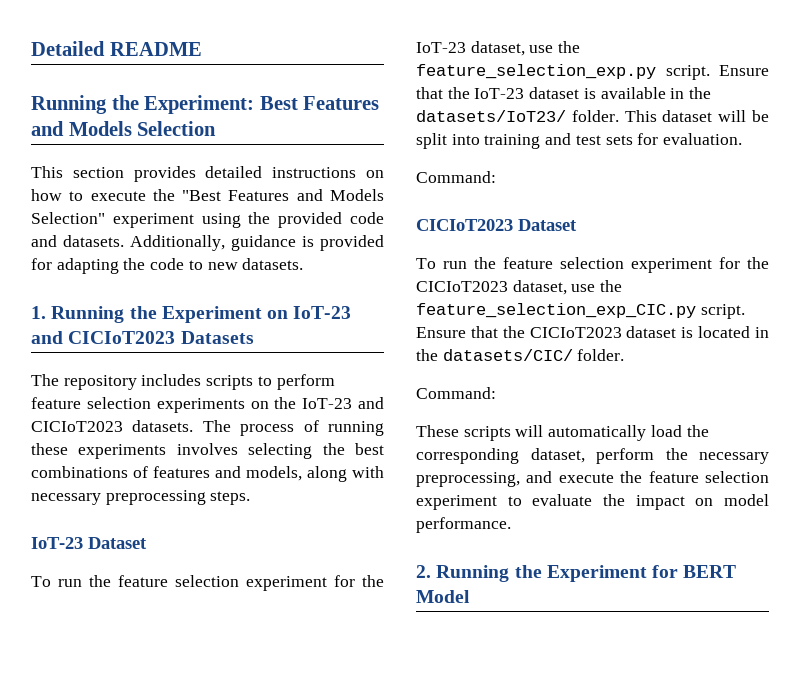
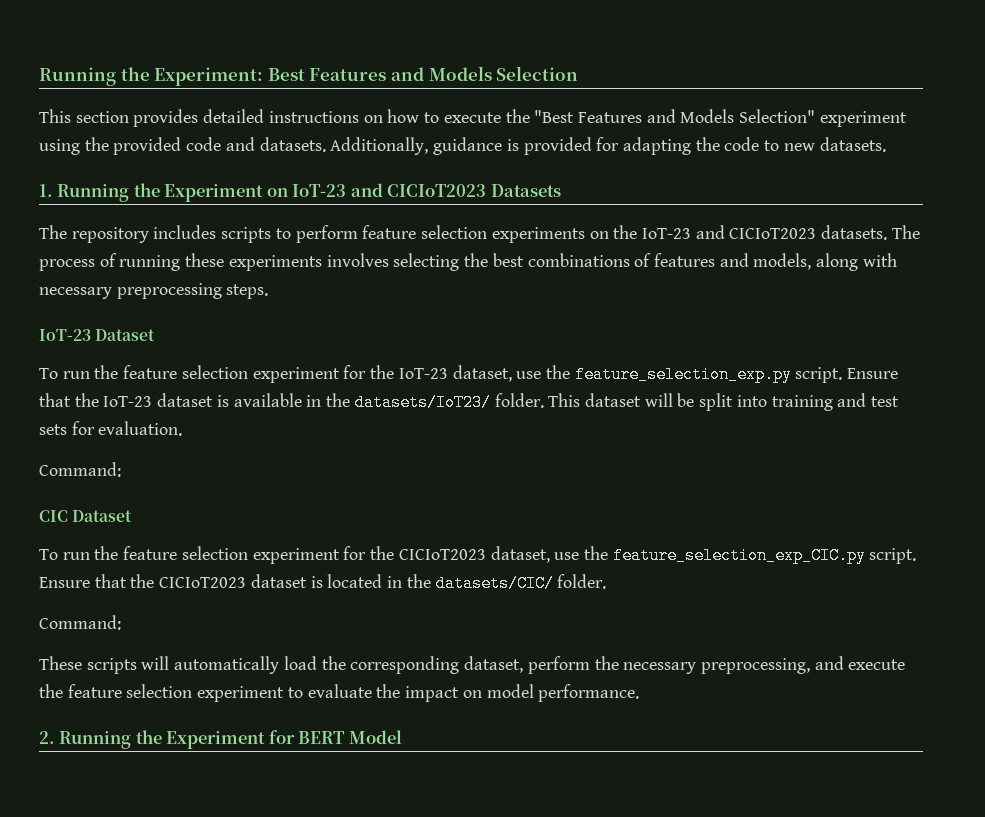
- Detailed README
- CICIoT2023 Dataset
+ CIC Dataset

